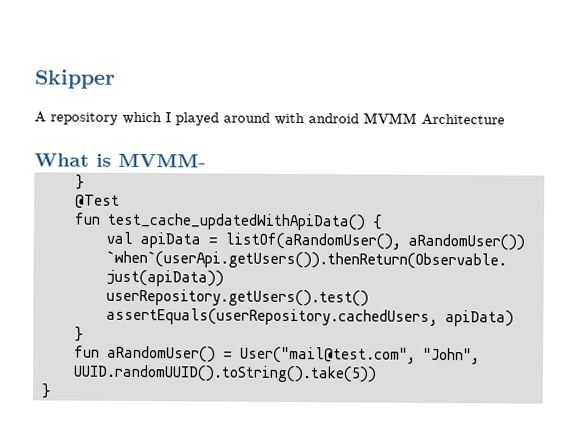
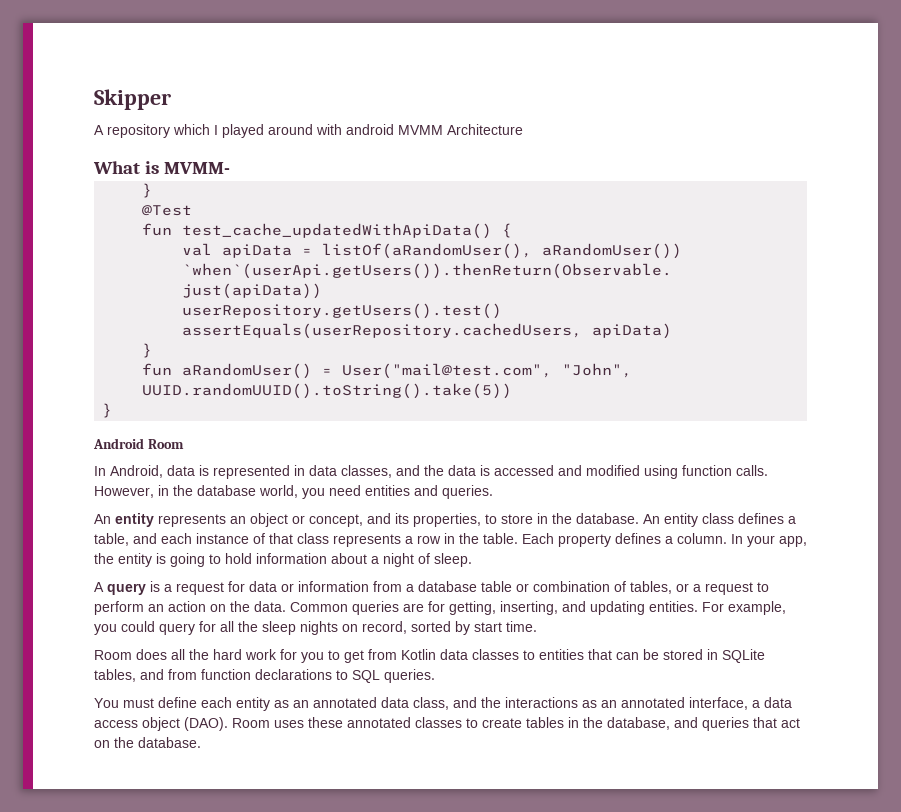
+ Android Room
+ In Android, data is represented in data classes, and the data is accessed and modified using function calls. However, in the database world, you need entities and queries.
+ An entity represents an object or concept, and its properties, to store in the database. An entity class defines a table, and each instance of that class represents a row in the table. Each property defines a column. In your app, the entity is going to hold information about a night of sleep.
+ A query is a request for data or information from a database table or combination of tables, or a request to perform an action on the data. Common queries are for getting, inserting, and updating entities. For example, you could query for all the sleep nights on record, sorted by start time.
+ Room does all the hard work for you to get from Kotlin data classes to entities that can be stored in SQLite tables, and from function declarations to SQL queries.
+ You must define each entity as an annotated data class, and the interactions as an annotated interface, a data access object (DAO). Room uses these annotated classes to create tables in the database, and queries that act on the database.

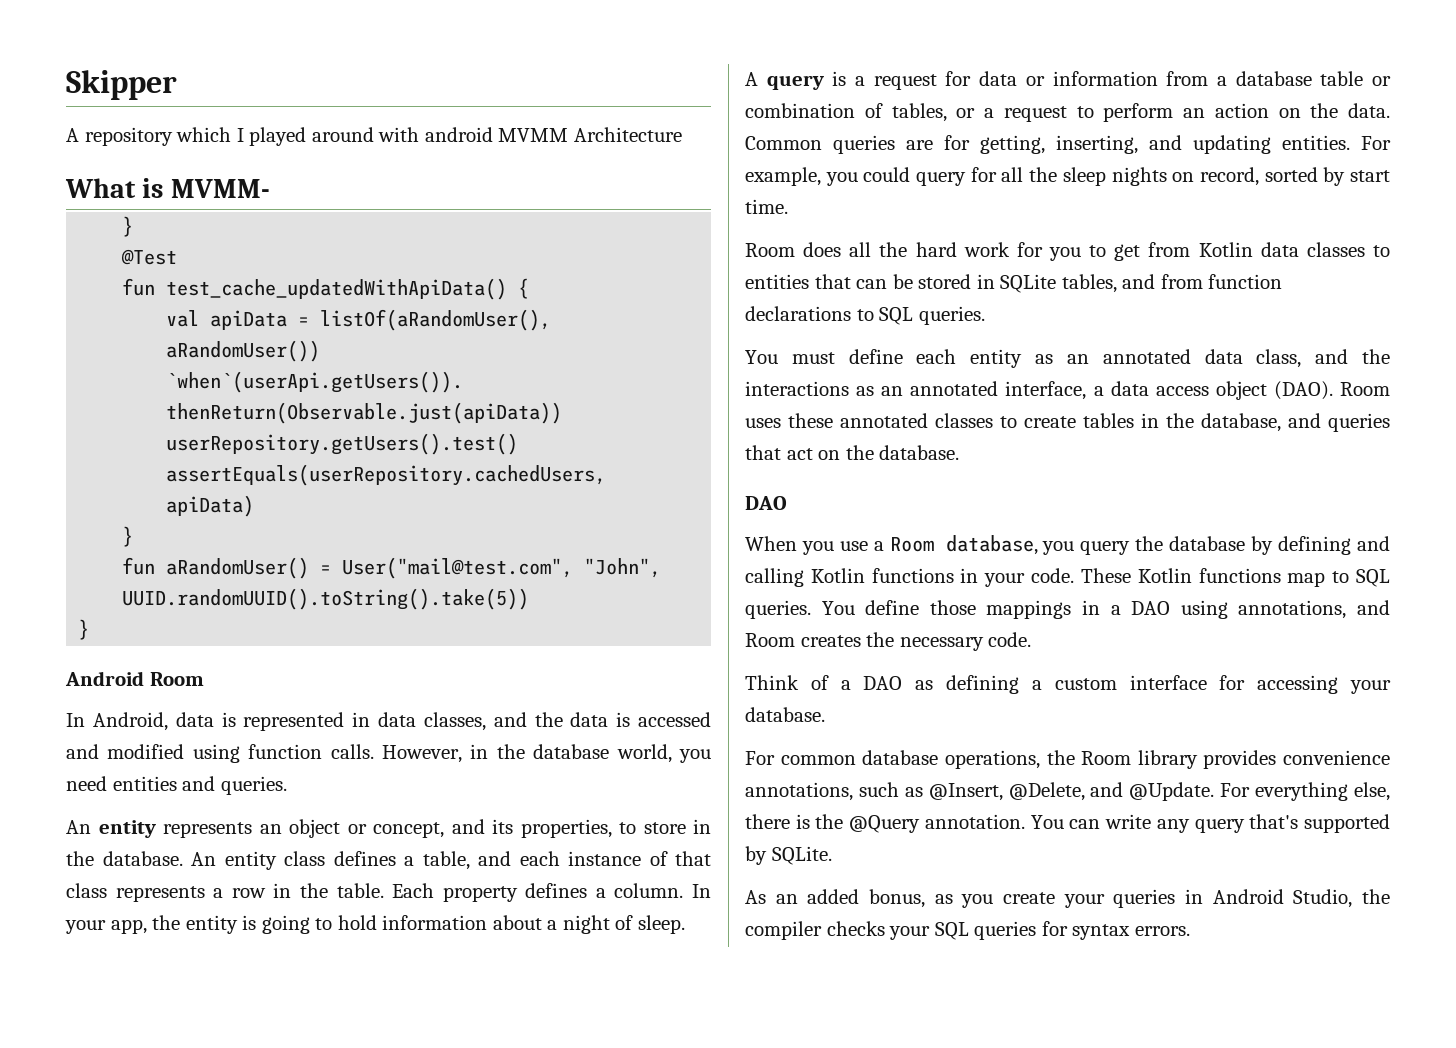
  Room uses these annotated classes to create tables in the database, and queries that act on the database.
+ DAO
+ When you use a Room database, you query the database by defining and calling Kotlin functions in your code. These Kotlin functions map to SQL queries. You define those mappings in a DAO using annotations, and Room creates the necessary code.
+ Think of a DAO as defining a custom interface for accessing your database.
+ For common database operations, the Room library provides convenience annotations, such as @Insert, @Delete, and @Update. For everything else, there is the @Query annotation. You can write any query that's supported by SQLite.
+ As an added bonus, as you create your queries in Android Studio, the compiler checks your SQL queries for syntax errors.

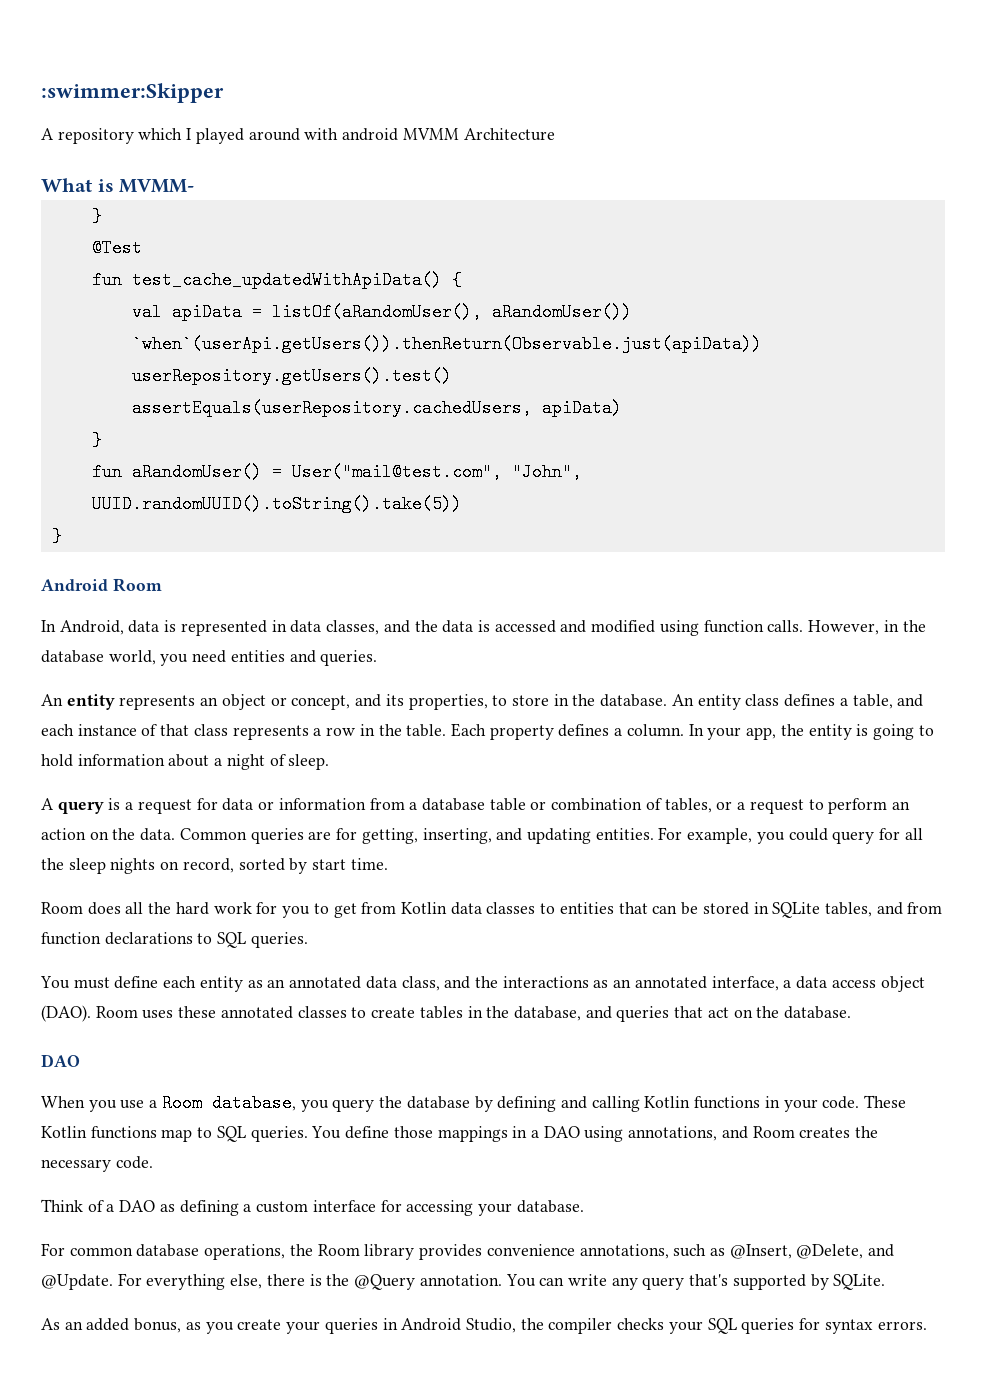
- Skipper
+ :swimmer:Skipper

